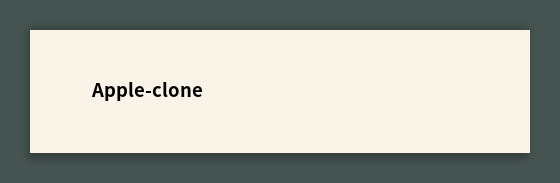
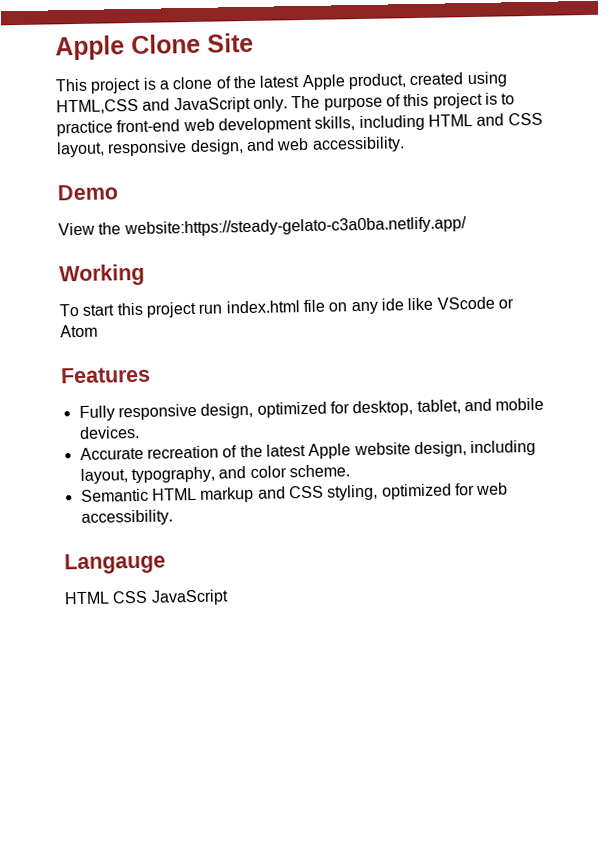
- Apple-clone
+ Apple Clone Site
+ This project is a clone of the latest Apple product, created using HTML,CSS and JavaScript only. The purpose of this project is to practice front-end web development skills, including HTML and CSS layout, responsive design, and web accessibility.
+ Demo
+ View the website:https://steady-gelato-c3a0ba.netlify.app/
+ Working
+ To start this project run index.html file on any ide like VScode or Atom
+ Features
+ Fully responsive design, optimized for desktop, tablet, and mobile devices.
+ Accurate recreation of the latest Apple website design, including layout, typography, and color scheme.
+ Semantic HTML markup and CSS styling, optimized for web accessibility.
+ Langauge
+ HTML CSS JavaScript

